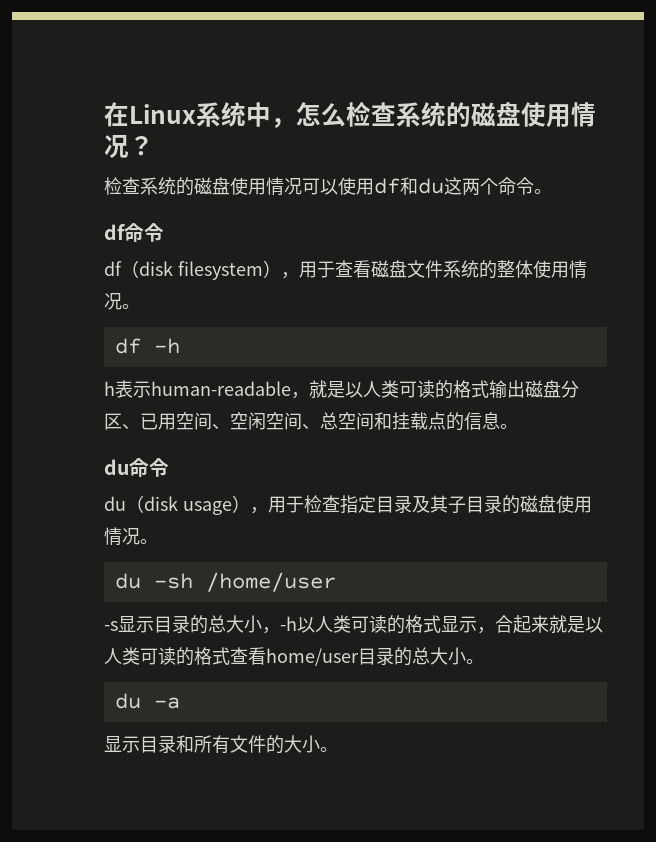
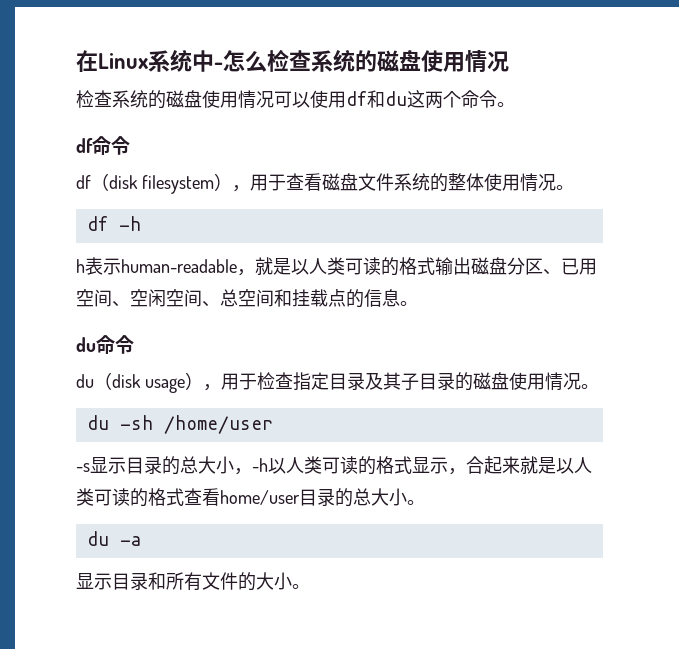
- 在Linux系统中，怎么检查系统的磁盘使用情况？
+ 在Linux系统中-怎么检查系统的磁盘使用情况

